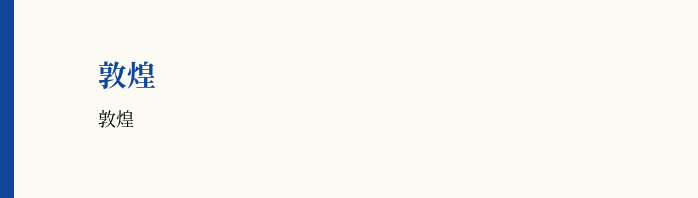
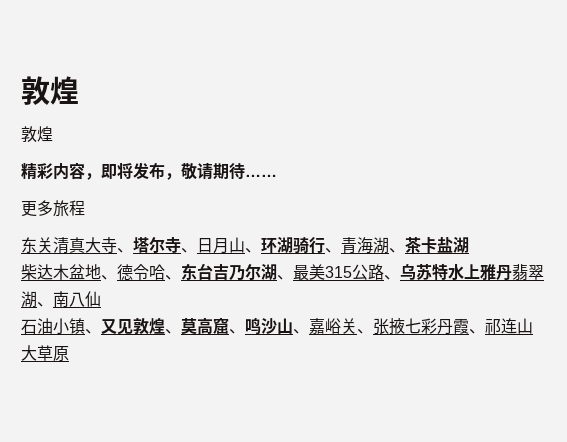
+ 精彩内容，即将发布，敬请期待……
+ 更多旅程
+ 东关清真大寺、塔尔寺、日月山、环湖骑行、青海湖、茶卡盐湖
+ 柴达木盆地、德令哈、东台吉乃尔湖、最美315公路、乌苏特水上雅丹翡翠湖、南八仙
+ 石油小镇、又见敦煌、莫高窟、鸣沙山、嘉峪关、张掖七彩丹霞、祁连山大草原

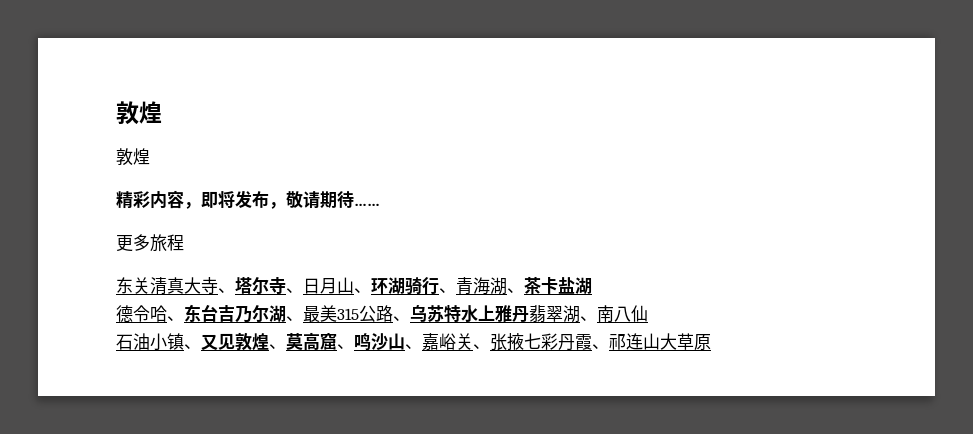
- 柴达木盆地、德令哈、东台吉乃尔湖、最美315公路、乌苏特水上雅丹翡翠湖、南八仙
+ 德令哈、东台吉乃尔湖、最美315公路、乌苏特水上雅丹翡翠湖、南八仙

